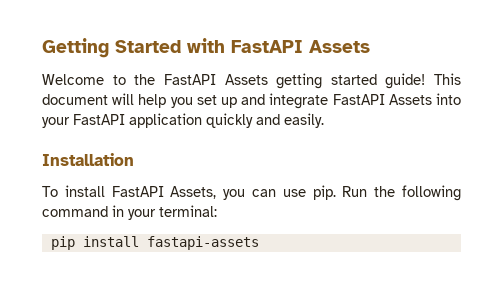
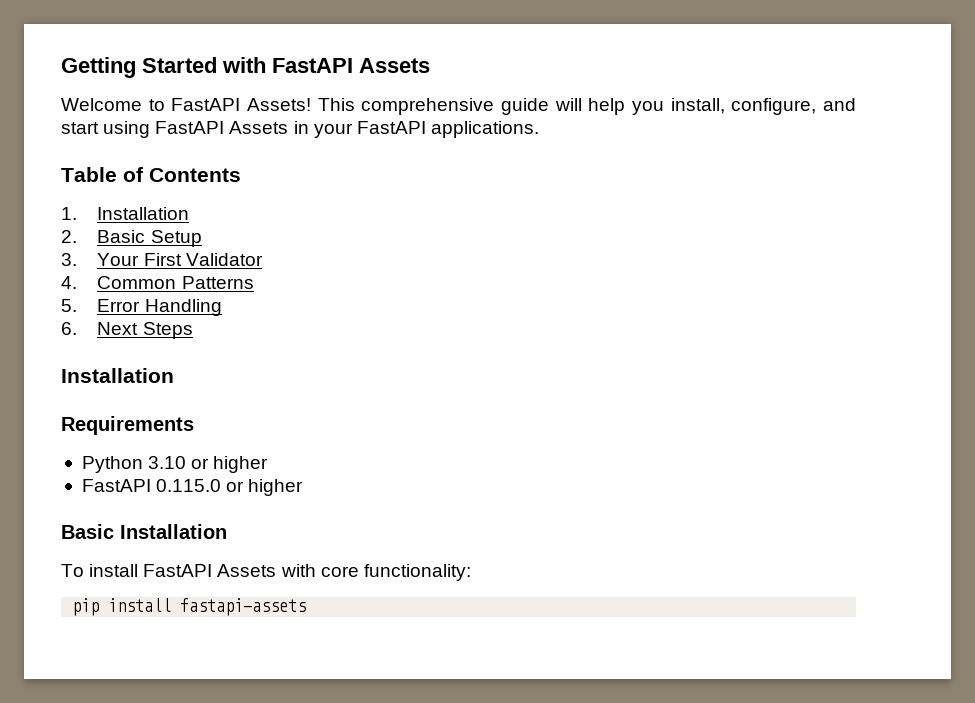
- Welcome to the FastAPI Assets getting started guide! This document will help you set up and integrate FastAPI Assets into your FastAPI application quickly and easily.
+ Welcome to FastAPI Assets! This comprehensive guide will help you install, configure, and start using FastAPI Assets in your FastAPI applications.
+ Table of Contents
+ 1. Installation
+ 2. Basic Setup
+ 3. Your First Validator
+ 4. Common Patterns
+ 5. Error Handling
+ 6. Next Steps
  Installation
- To install FastAPI Assets, you can use pip. Run the following command in your terminal:
+ Requirements
+ Python 3.10 or higher
+ FastAPI 0.115.0 or higher
+ Basic Installation
+ To install FastAPI Assets with core functionality:

